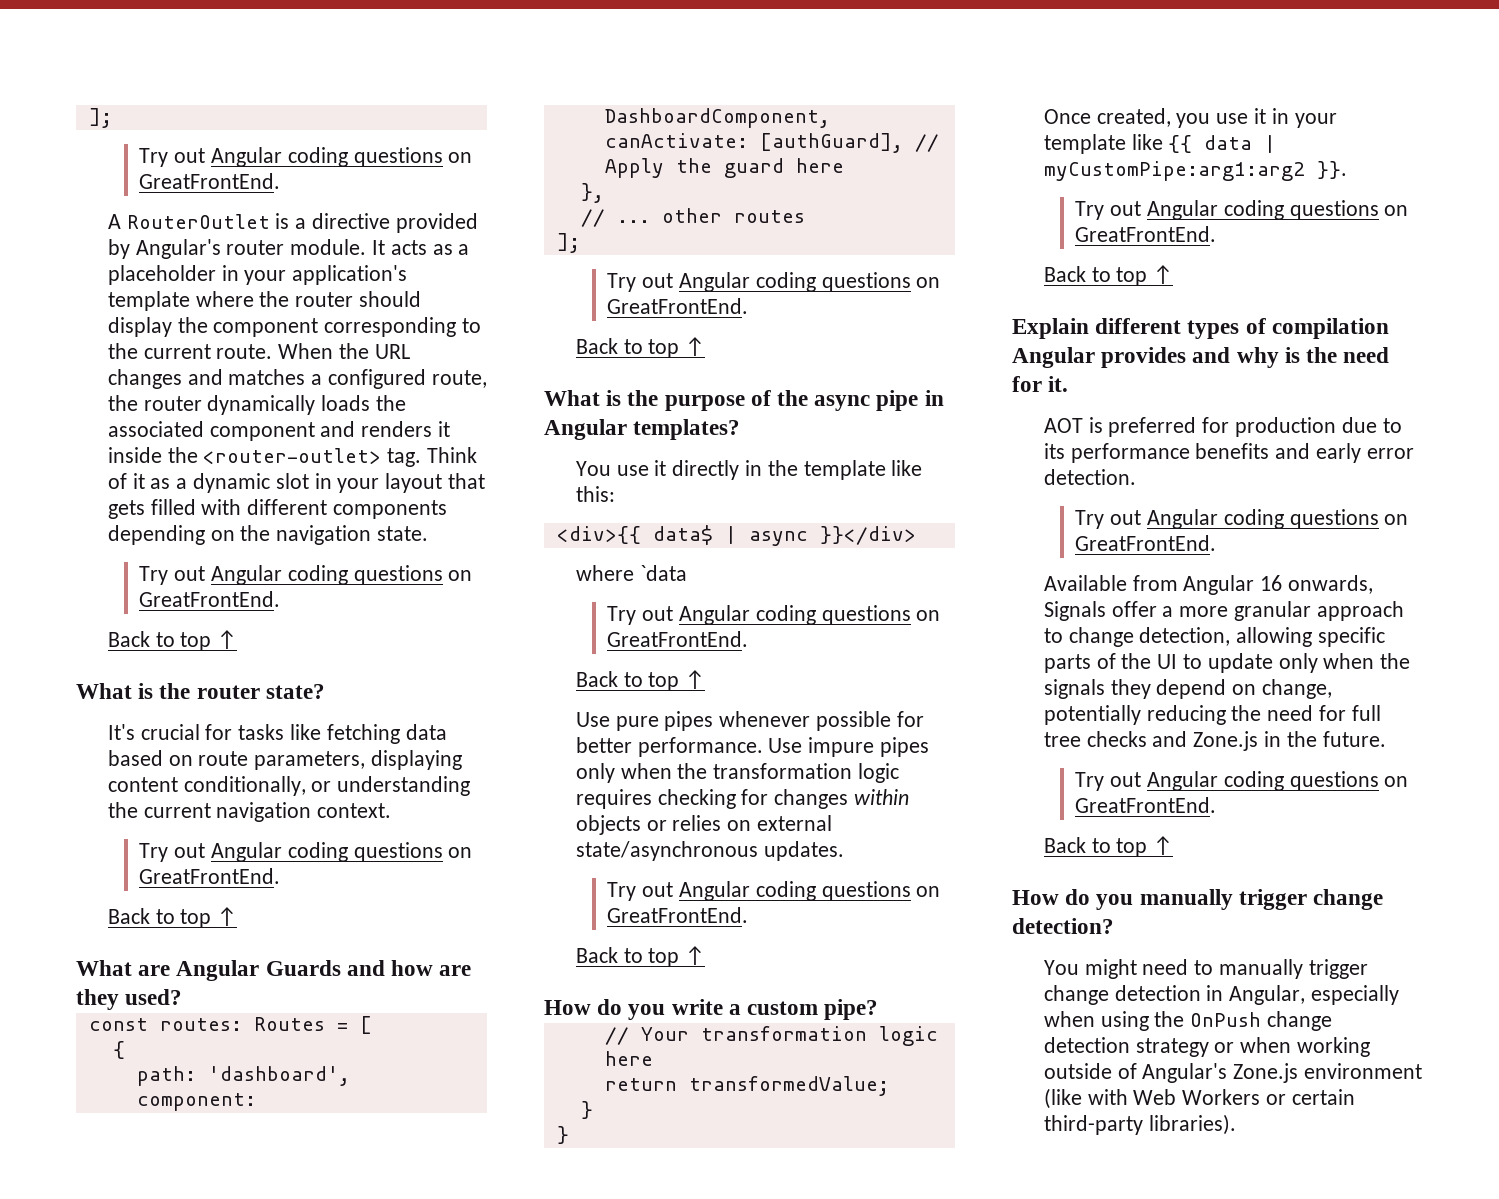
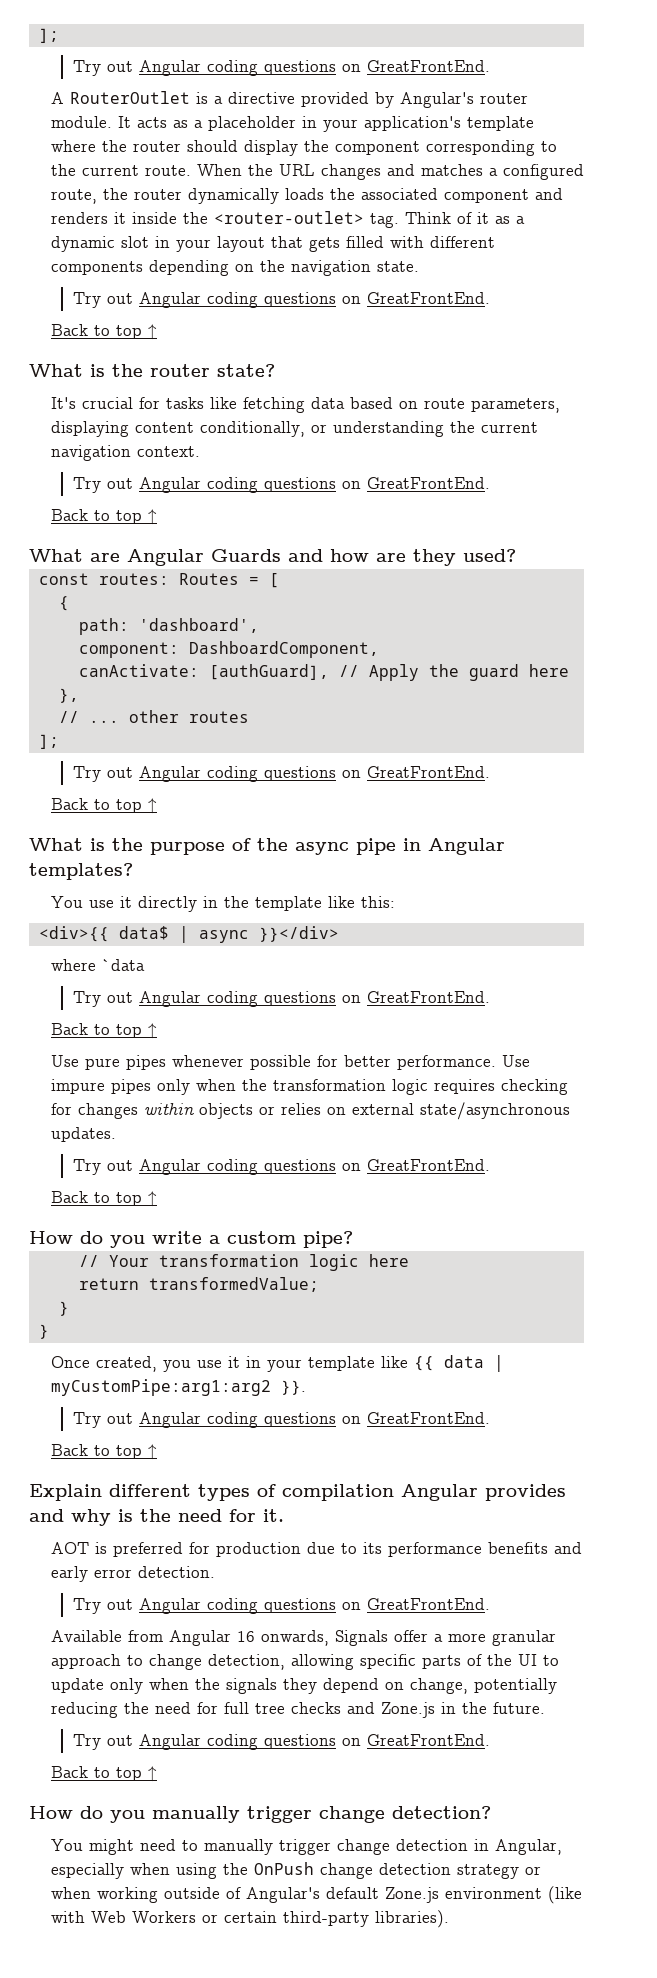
- You might need to manually trigger change detection in Angular, especially when using the OnPush change detection strategy or when working outside of Angular's Zone.js environment (like with Web Workers or certain third-party libraries).
+ You might need to manually trigger change detection in Angular, especially when using the OnPush change detection strategy or when working outside of Angular's default Zone.js environment (like with Web Workers or certain third-party libraries).

